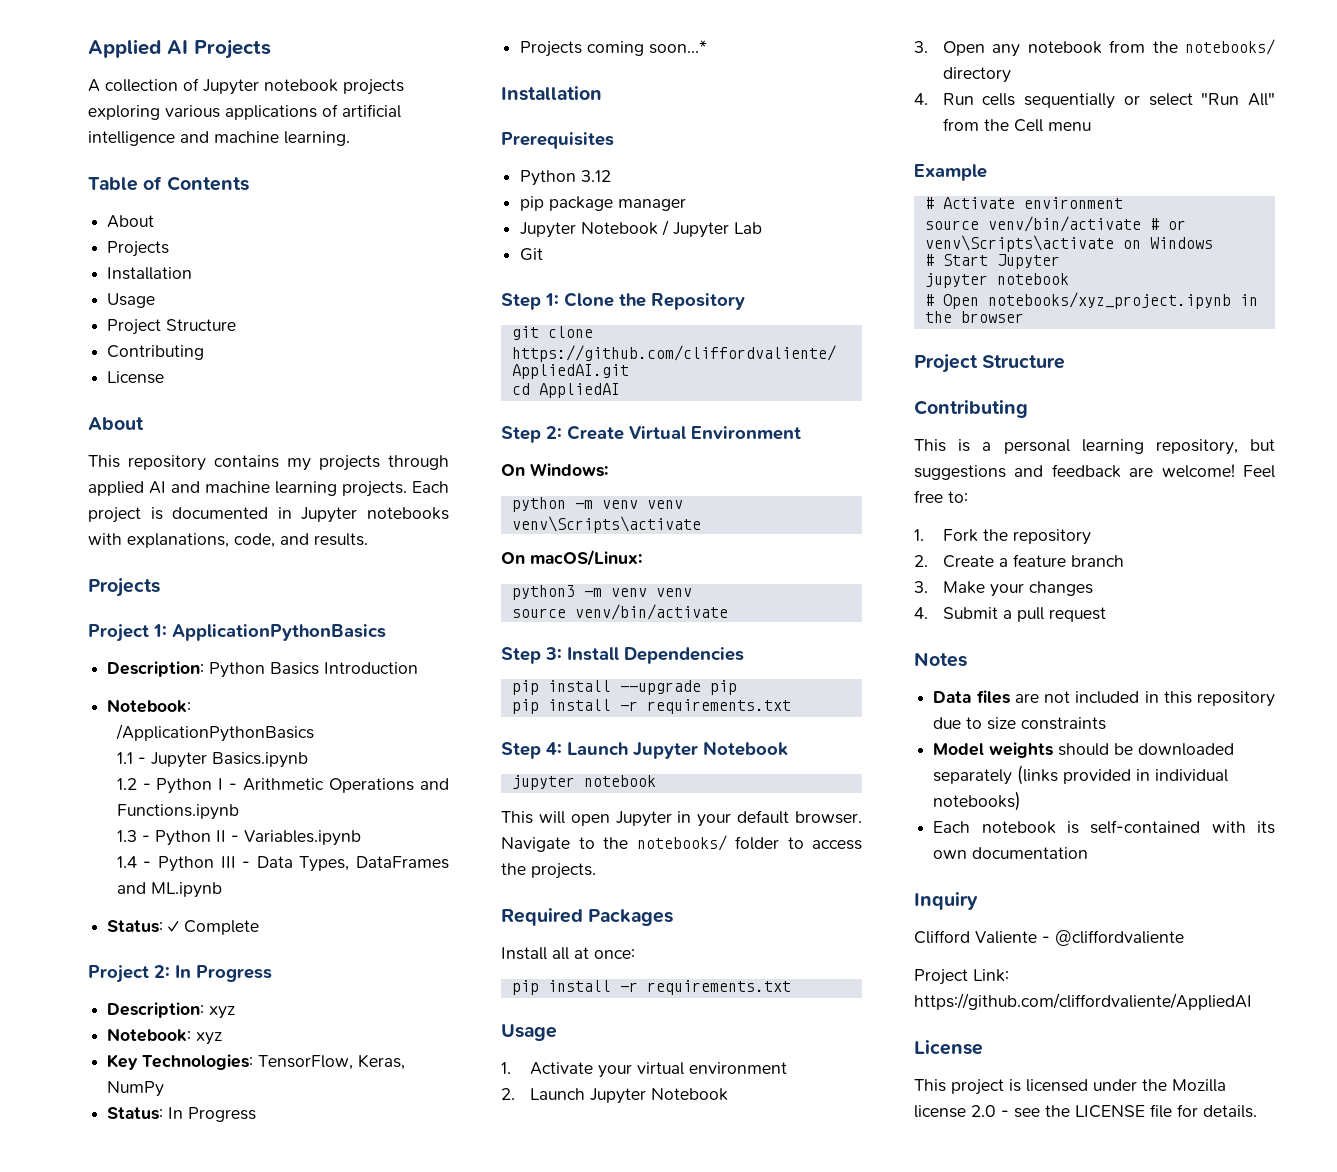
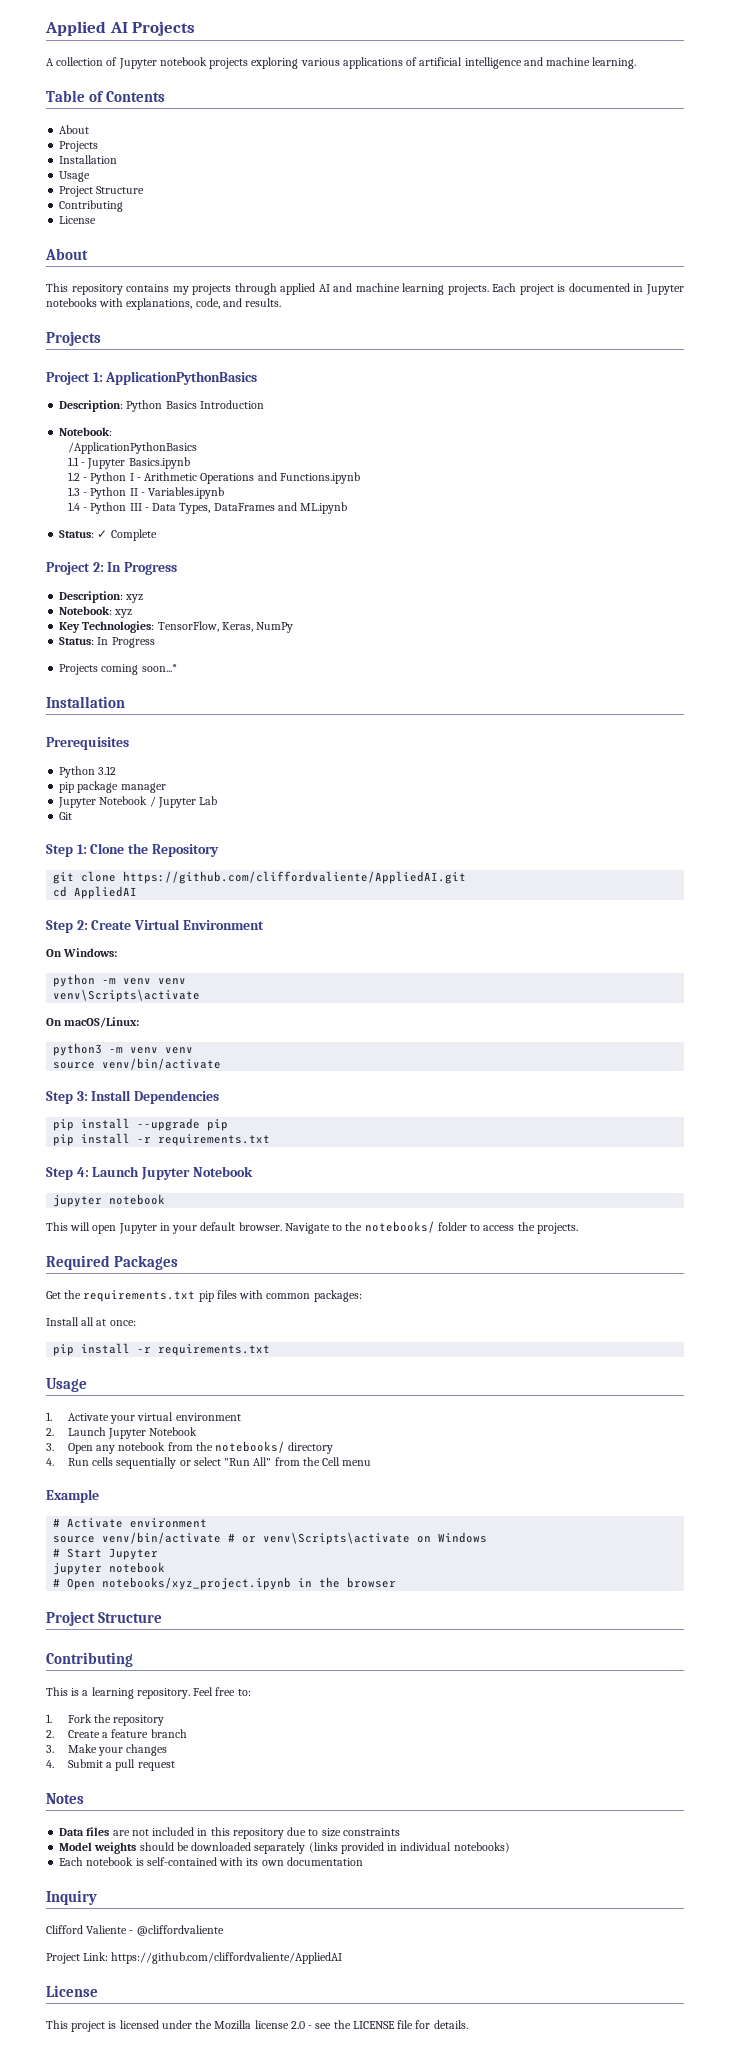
+ Get the requirements.txt pip files with common packages:
- This is a personal learning repository, but suggestions and feedback are welcome!
+ This is a learning repository.

